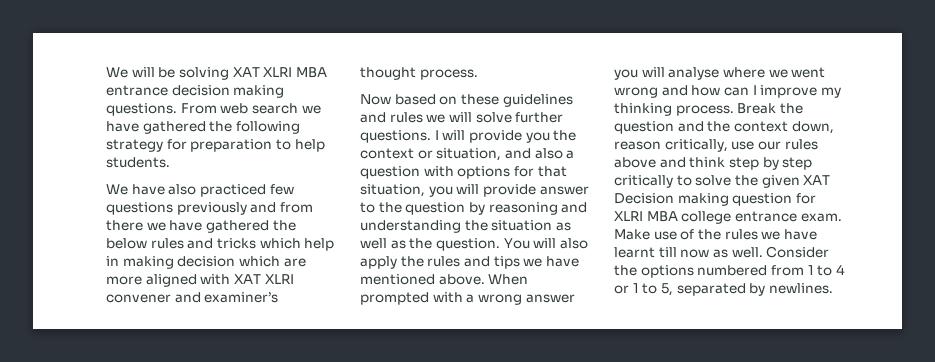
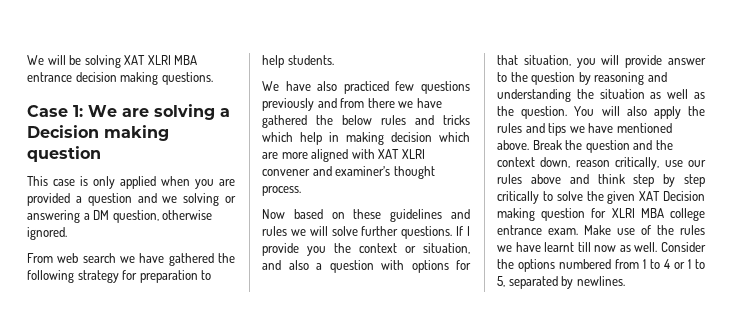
- We will be solving XAT XLRI MBA entrance decision making questions. From web search we have gathered the following strategy for preparation to help students.
+ We will be solving XAT XLRI MBA entrance decision making questions.
+ Case 1: We are solving a Decision making question
+ This case is only applied when you are provided a question and we solving or answering a DM question, otherwise ignored.
+ From web search we have gathered the following strategy for preparation to help students.
- I will provide you the context or situation, and also a question with options for that situation, you will provide answer to the question by reasoning and understanding the situation as well as the question.
+ If I provide you the context or situation, and also a question with options for that situation, you will provide answer to the question by reasoning and understanding the situation as well as the question.
- When prompted with a wrong answer you will analyse where we went wrong and how can I improve my thinking process.

